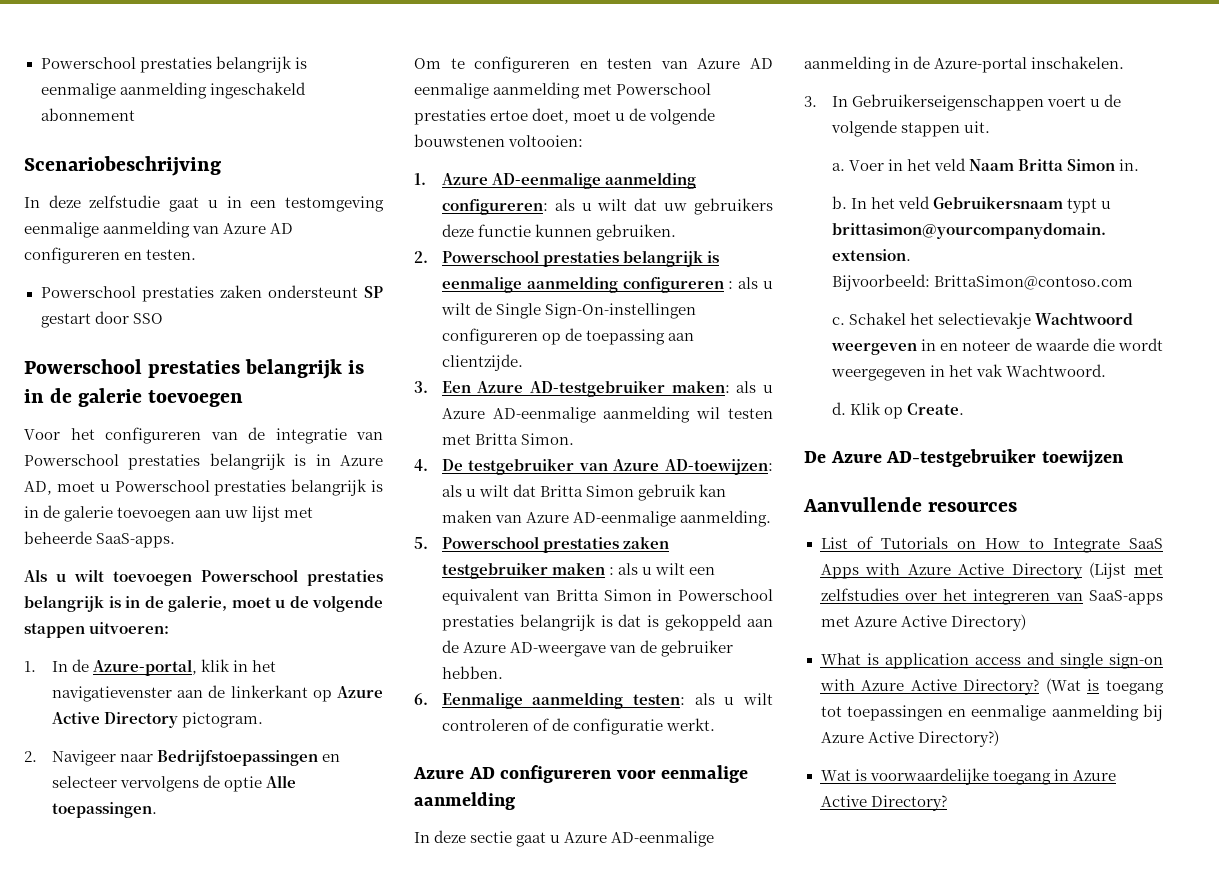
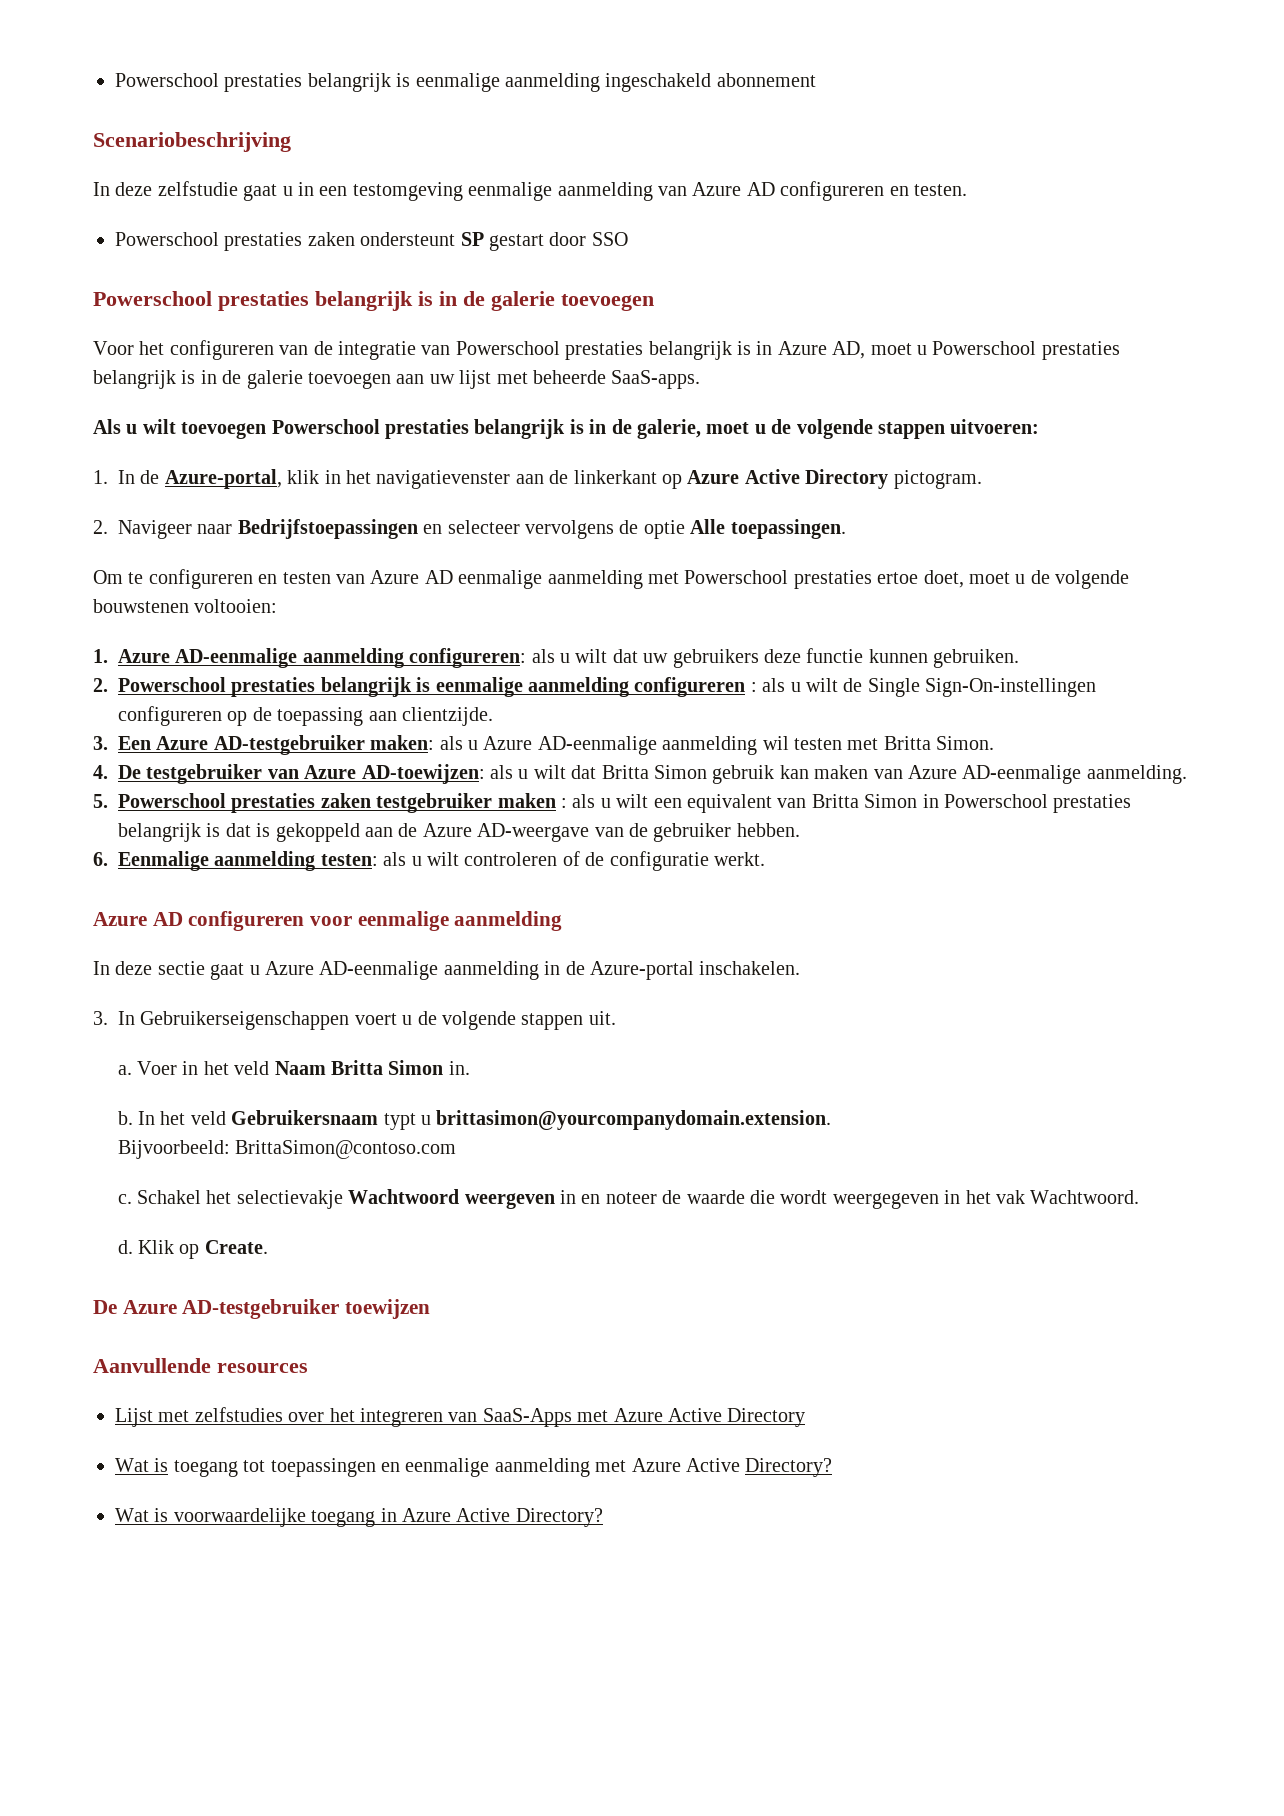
- List of Tutorials on How to Integrate SaaS Apps with Azure Active Directory (Lijst met zelfstudies over het integreren van SaaS-apps met Azure Active Directory)
- What is application access and single sign-on with Azure Active Directory? (Wat is toegang tot toepassingen en eenmalige aanmelding bij Azure Active Directory?)
+ Lijst met zelfstudies over het integreren van SaaS-Apps met Azure Active Directory
+ Wat is toegang tot toepassingen en eenmalige aanmelding met Azure Active Directory?

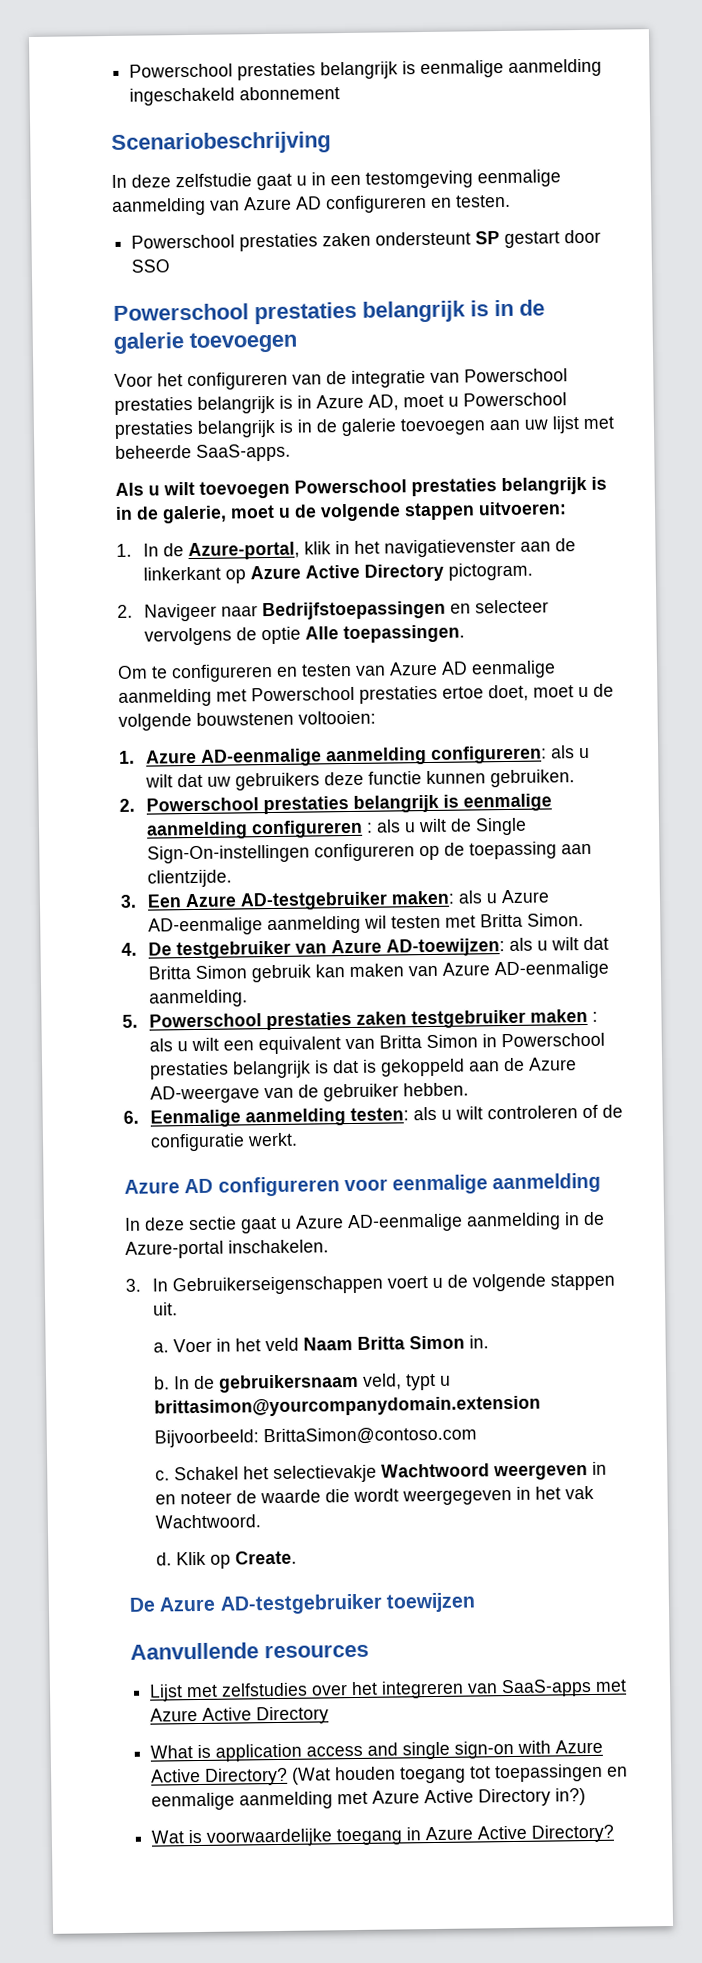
- In het veld Gebruikersnaam typt u brittasimon@yourcompanydomain.extension.
+ In de gebruikersnaam veld, typt u brittasimon@yourcompanydomain.extension
- Lijst met zelfstudies over het integreren van SaaS-Apps met Azure Active Directory
+ Lijst met zelfstudies over het integreren van SaaS-apps met Azure Active Directory
- Wat is toegang tot toepassingen en eenmalige aanmelding met Azure Active Directory?
+ What is application access and single sign-on with Azure Active Directory? (Wat houden toegang tot toepassingen en eenmalige aanmelding met Azure Active Directory in?)

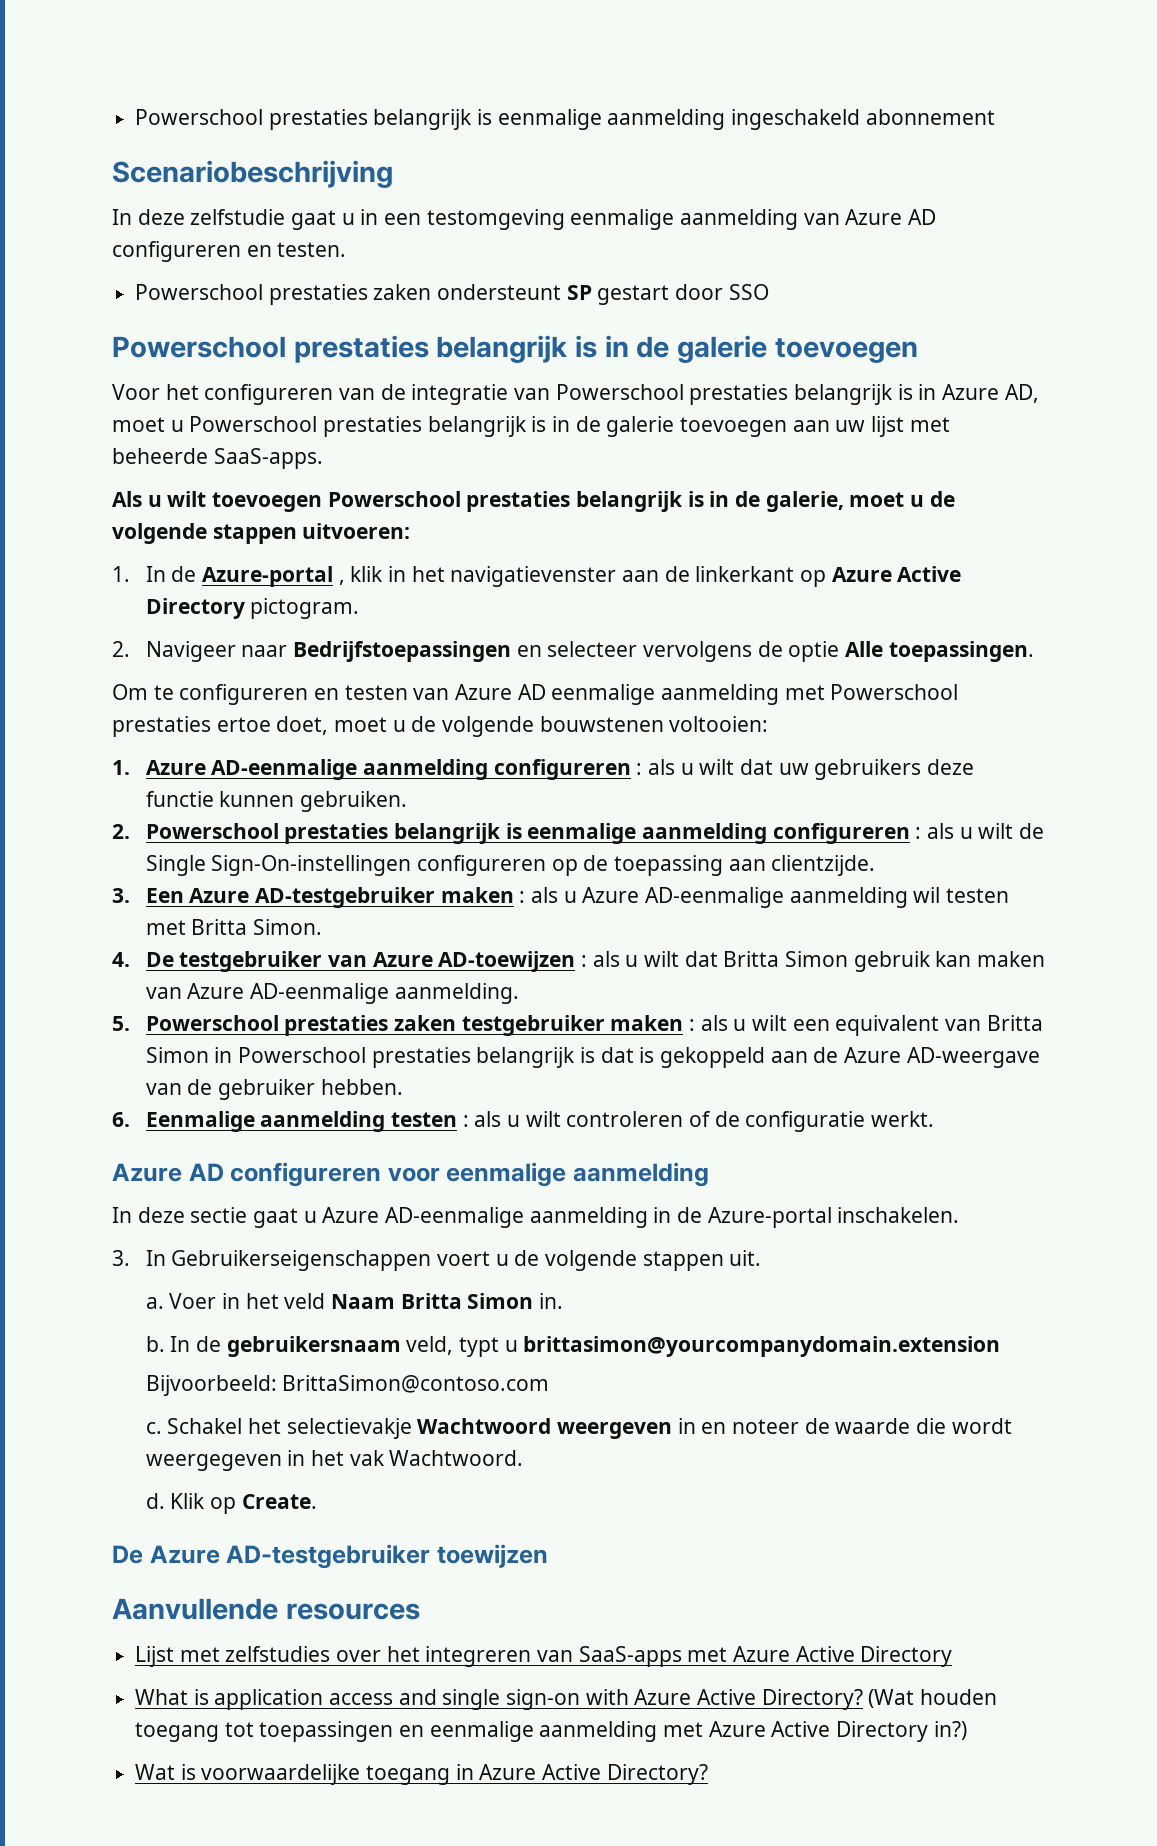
- 1. In de Azure-portal, klik in het navigatievenster aan de linkerkant op Azure Active Directory pictogram.
+ 1. In de Azure-portal , klik in het navigatievenster aan de linkerkant op Azure Active Directory pictogram.
- 1. Azure AD-eenmalige aanmelding configureren: als u wilt dat uw gebruikers deze functie kunnen gebruiken.
+ 1. Azure AD-eenmalige aanmelding configureren : als u wilt dat uw gebruikers deze functie kunnen gebruiken.
- 3. Een Azure AD-testgebruiker maken: als u Azure AD-eenmalige aanmelding wil testen met Britta Simon.
+ 3. Een Azure AD-testgebruiker maken : als u Azure AD-eenmalige aanmelding wil testen met Britta Simon.
- 4. De testgebruiker van Azure AD-toewijzen: als u wilt dat Britta Simon gebruik kan maken van Azure AD-eenmalige aanmelding.
+ 4. De testgebruiker van Azure AD-toewijzen : als u wilt dat Britta Simon gebruik kan maken van Azure AD-eenmalige aanmelding.
- 6. Eenmalige aanmelding testen: als u wilt controleren of de configuratie werkt.
+ 6. Eenmalige aanmelding testen : als u wilt controleren of de configuratie werkt.

